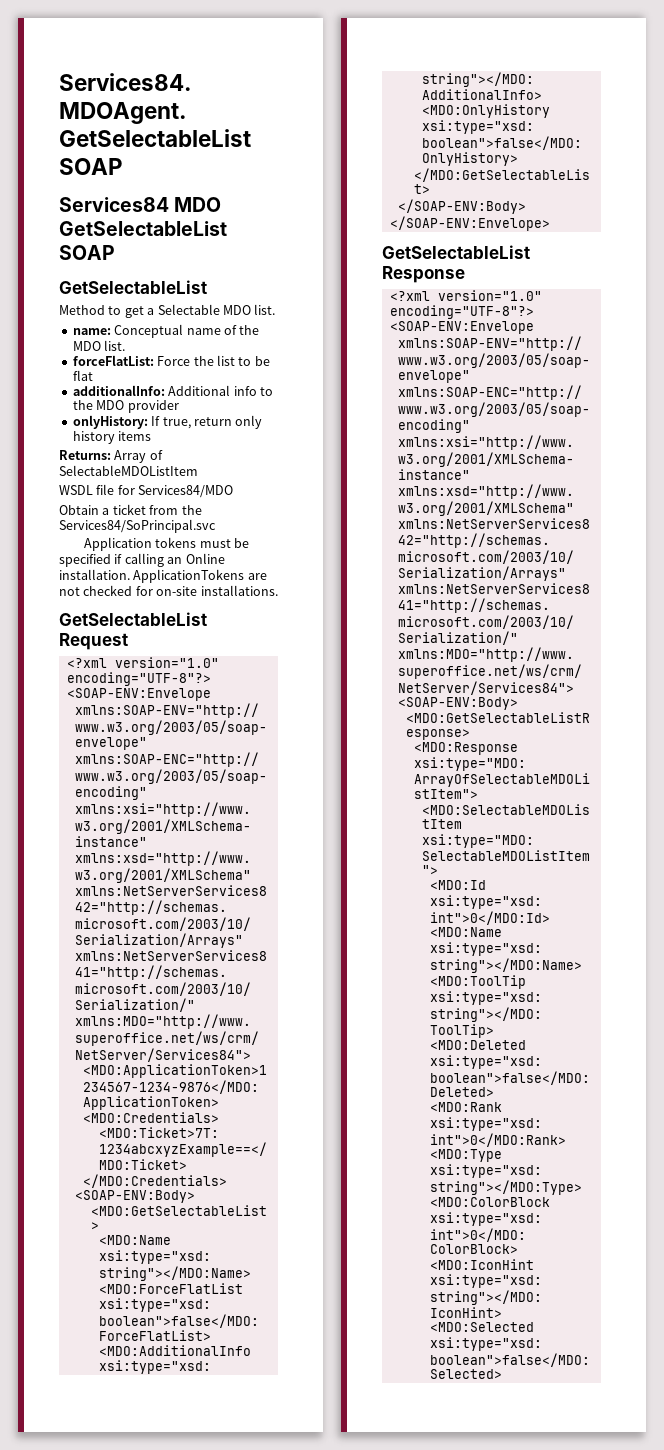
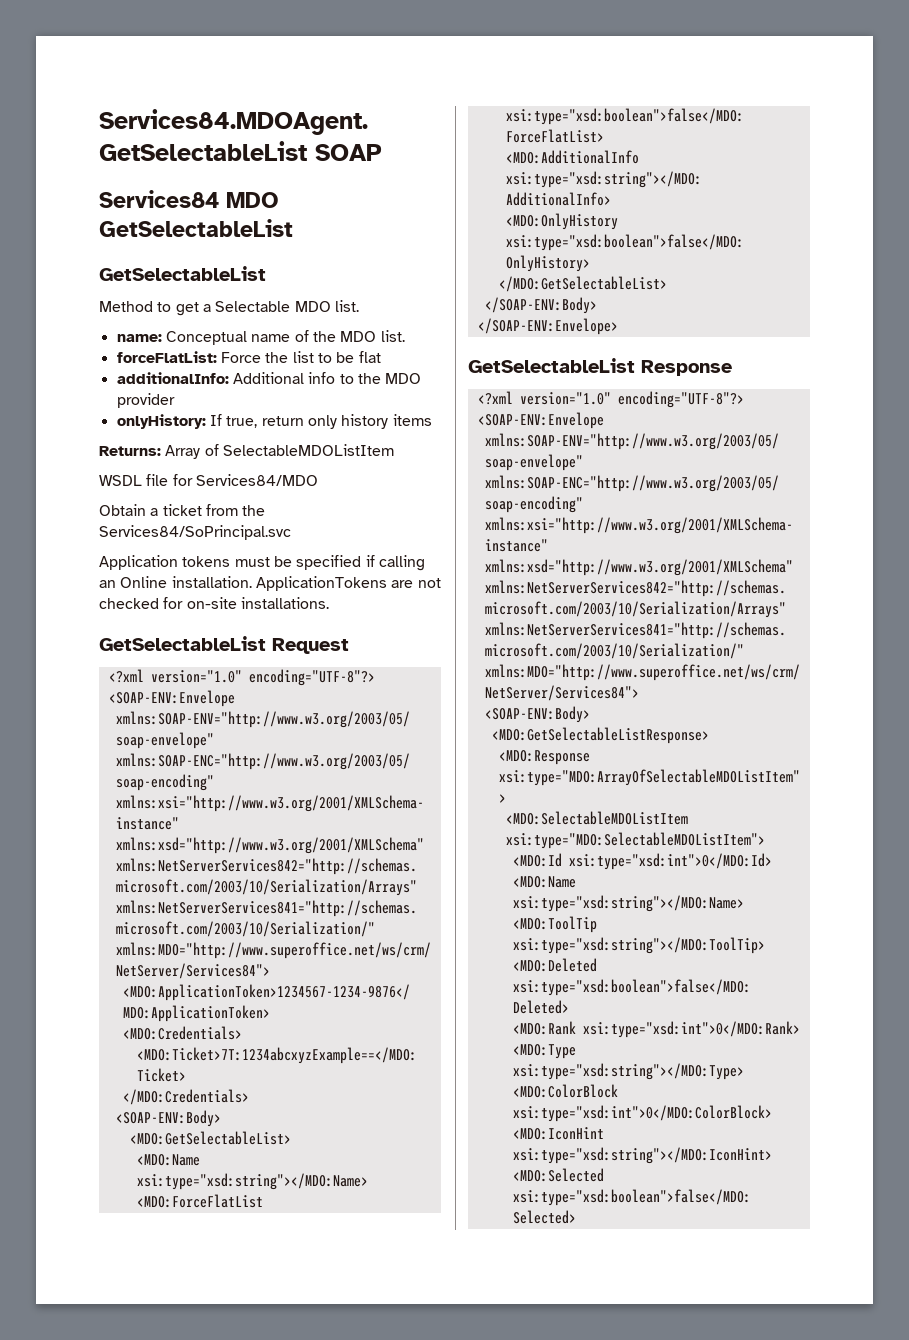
- Services84 MDO GetSelectableList SOAP
+ Services84 MDO GetSelectableList

